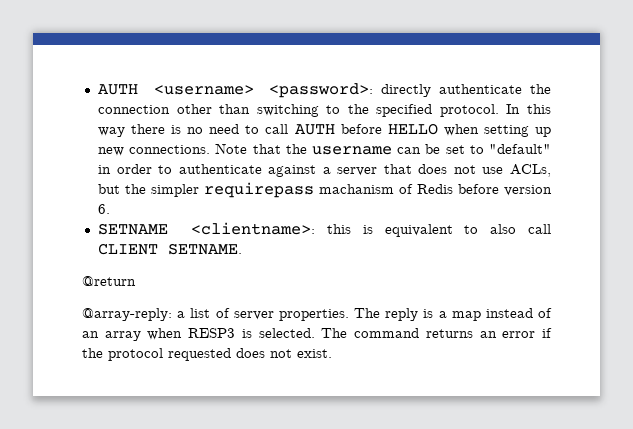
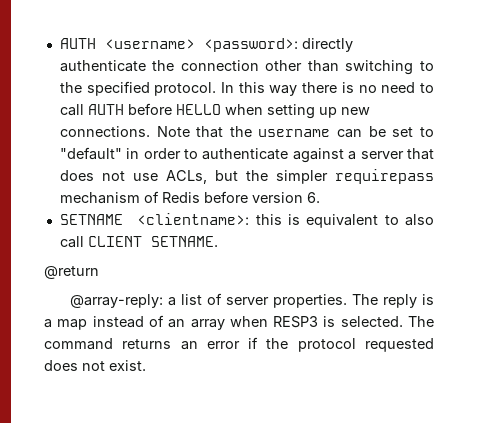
- Note that the username can be set to "default" in order to authenticate against a server that does not use ACLs, but the simpler requirepass machanism of Redis before version 6.
+ Note that the username can be set to "default" in order to authenticate against a server that does not use ACLs, but the simpler requirepass mechanism of Redis before version 6.

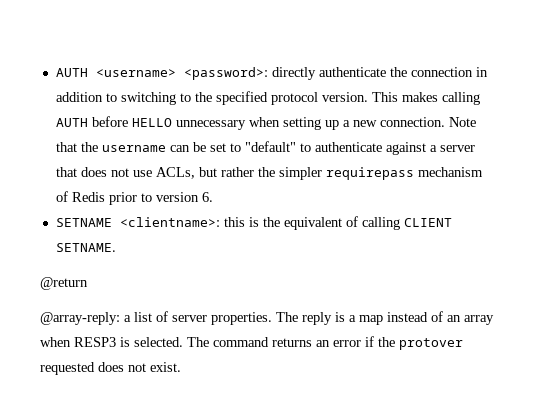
- AUTH <username> <password>: directly authenticate the connection other than switching to the specified protocol. In this way there is no need to call AUTH before HELLO when setting up new connections.
+ AUTH <username> <password>: directly authenticate the connection in addition to switching to the specified protocol version. This makes calling AUTH before HELLO unnecessary when setting up a new connection.
- Note that the username can be set to "default" in order to authenticate against a server that does not use ACLs, but the simpler requirepass mechanism of Redis before version 6.
+ Note that the username can be set to "default" to authenticate against a server that does not use ACLs, but rather the simpler requirepass mechanism of Redis prior to version 6.
- SETNAME <clientname>: this is equivalent to also call CLIENT SETNAME.
+ SETNAME <clientname>: this is the equivalent of calling CLIENT SETNAME.
- The command returns an error if the protocol requested does not exist.
+ The command returns an error if the protover requested does not exist.

